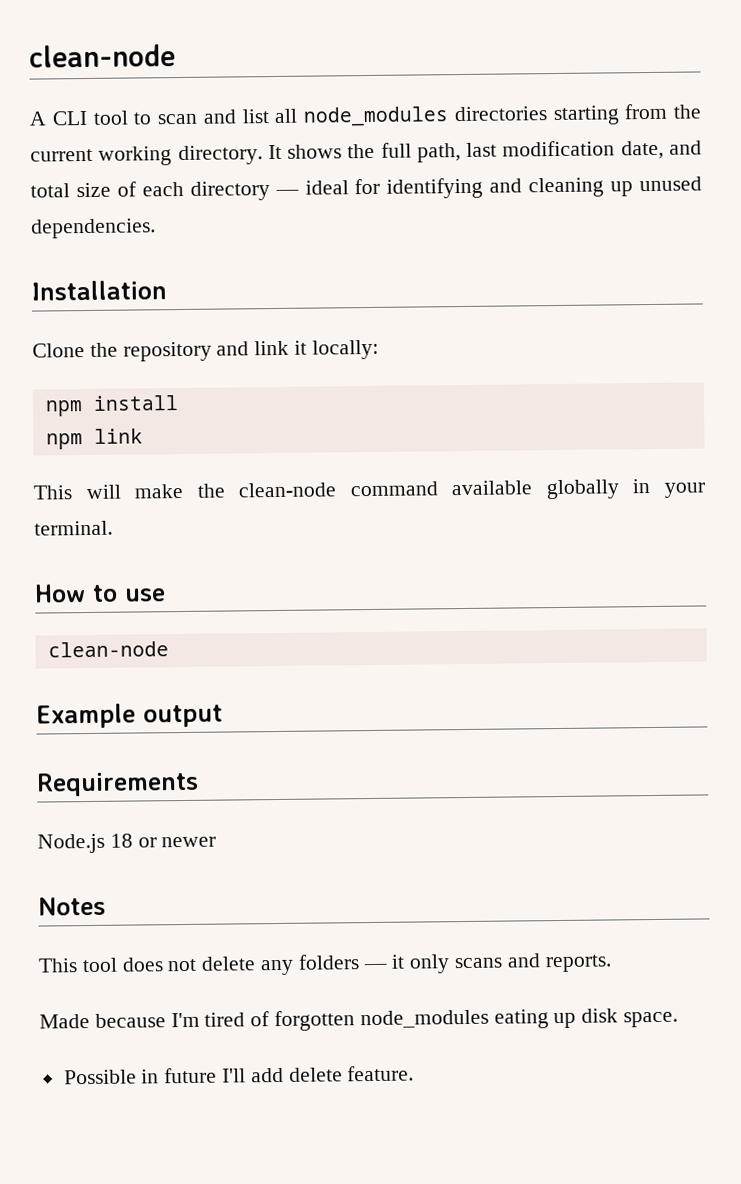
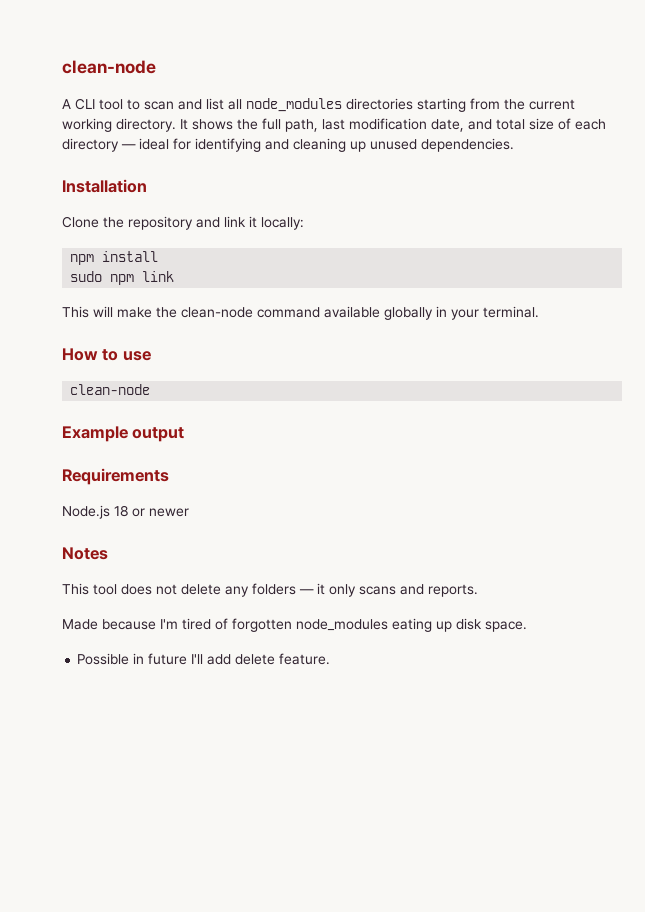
- npm link
+ sudo npm link

